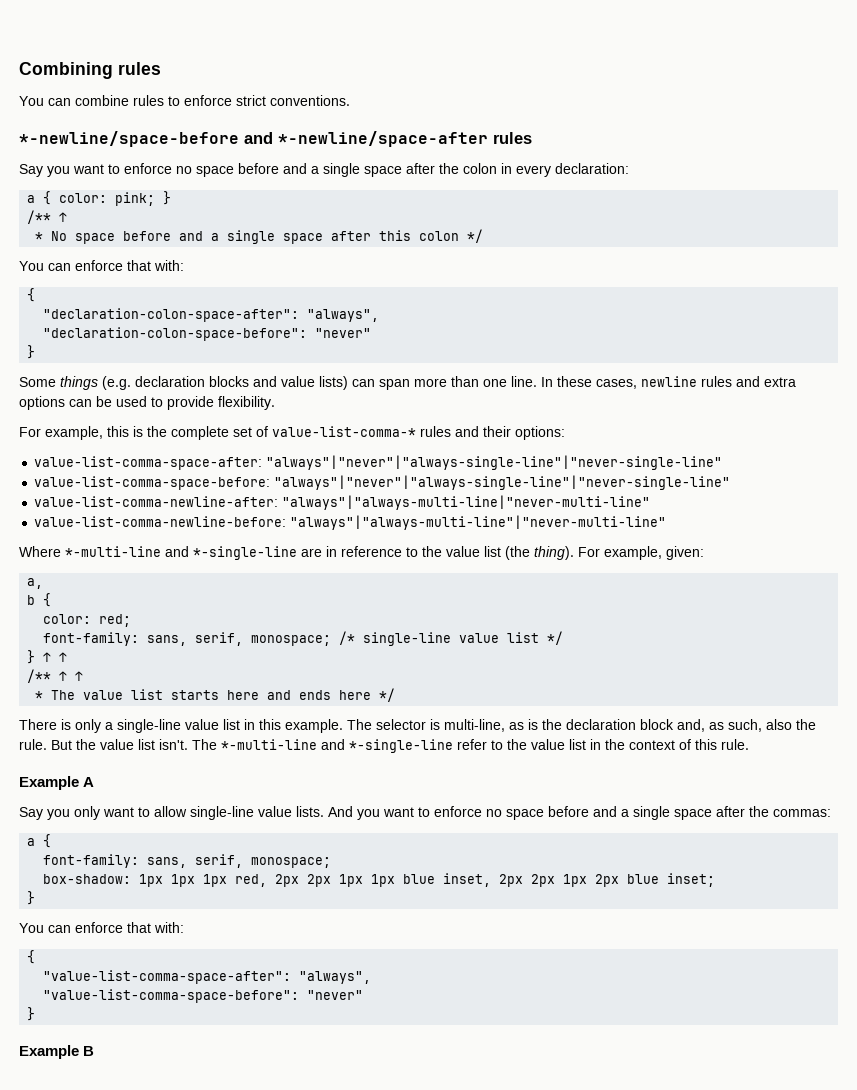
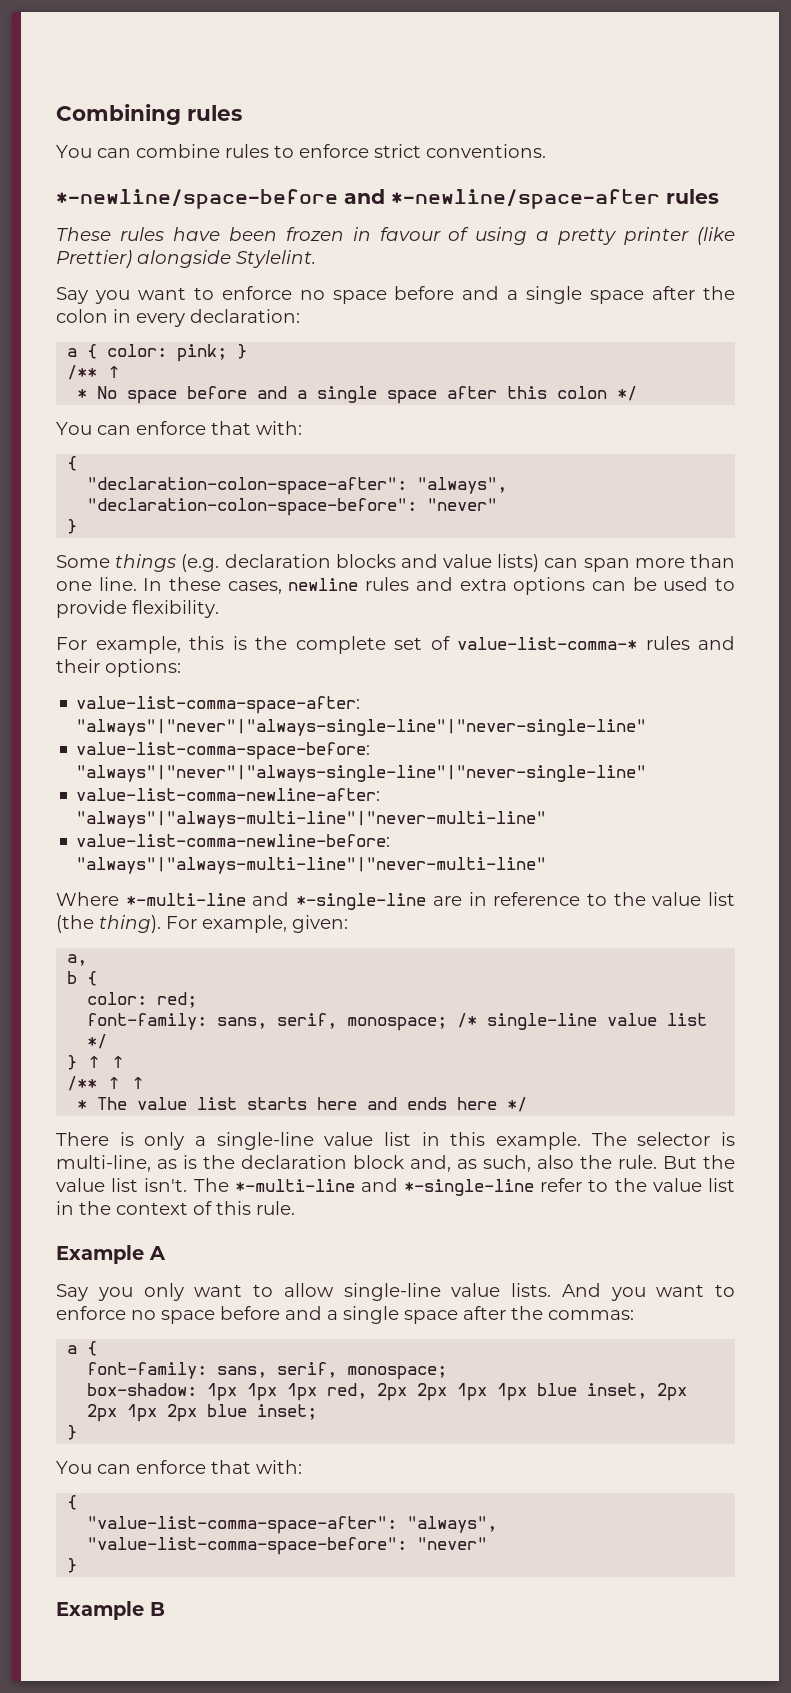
+ These rules have been frozen in favour of using a pretty printer (like Prettier) alongside Stylelint.
- value-list-comma-newline-after: "always"|"always-multi-line|"never-multi-line"
+ value-list-comma-newline-after: "always"|"always-multi-line"|"never-multi-line"

